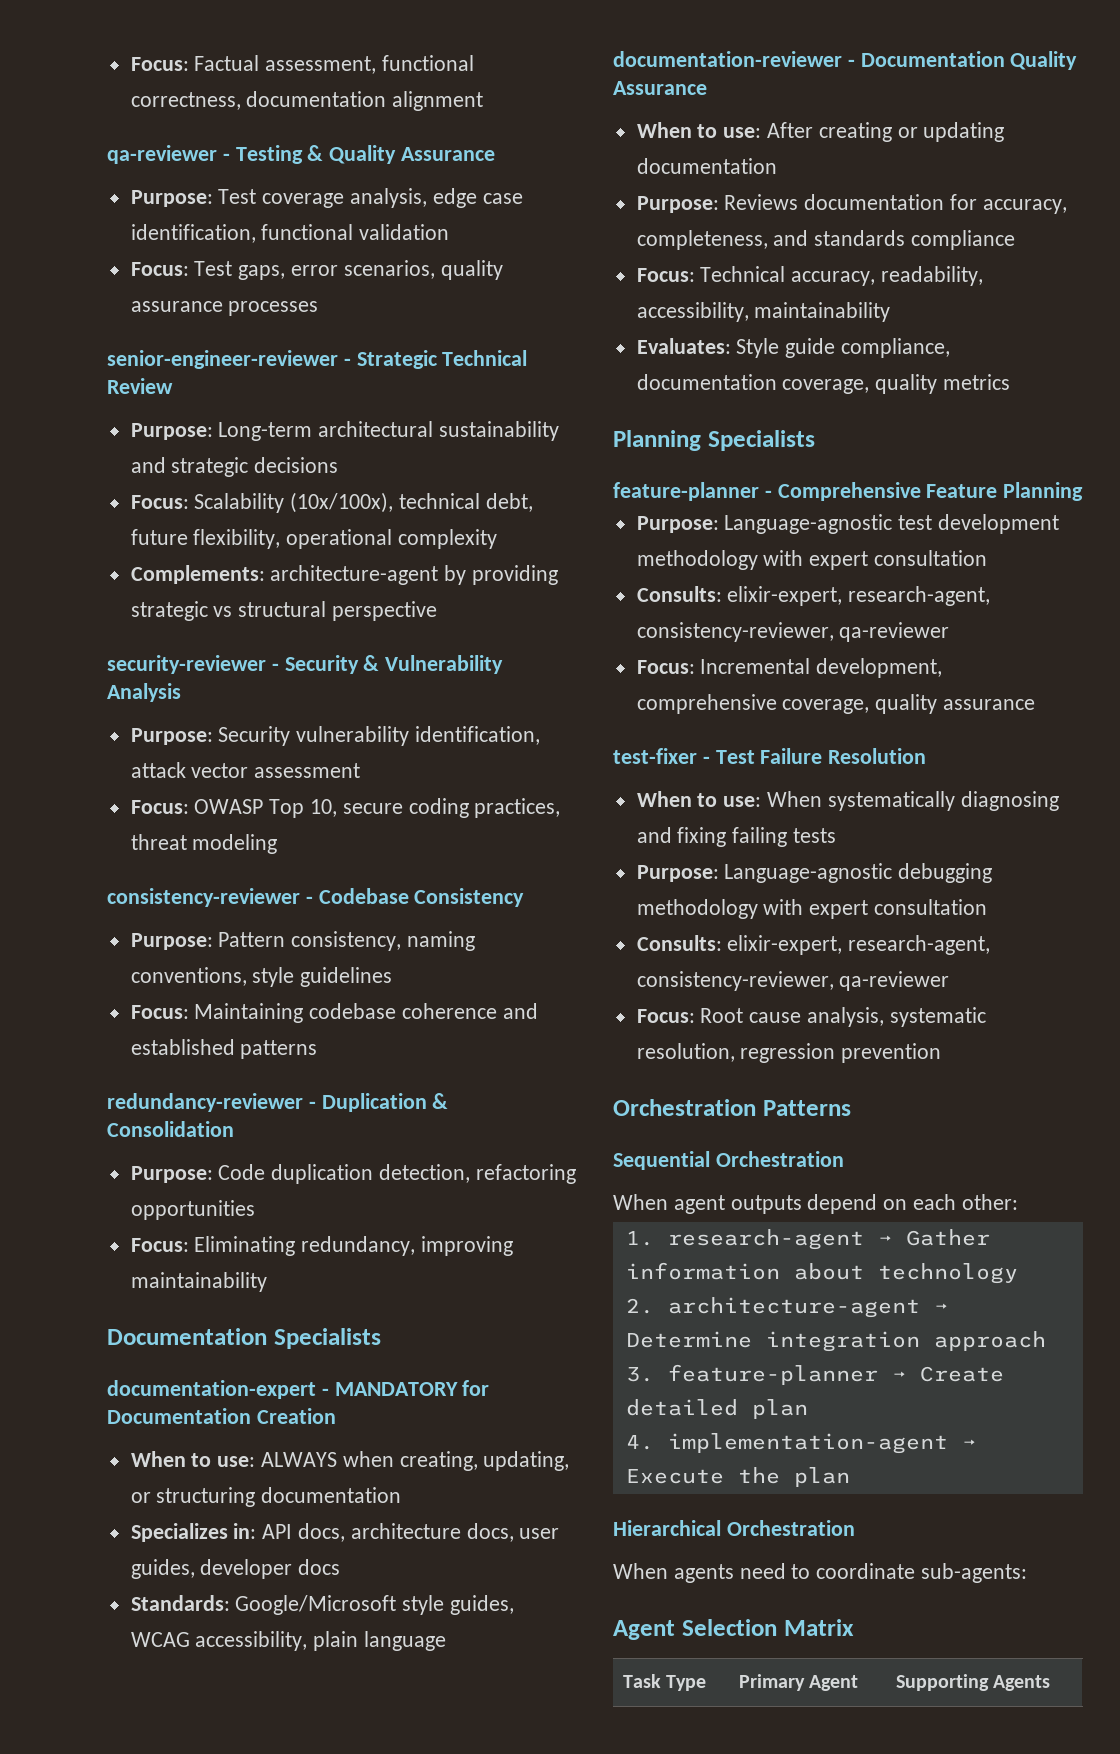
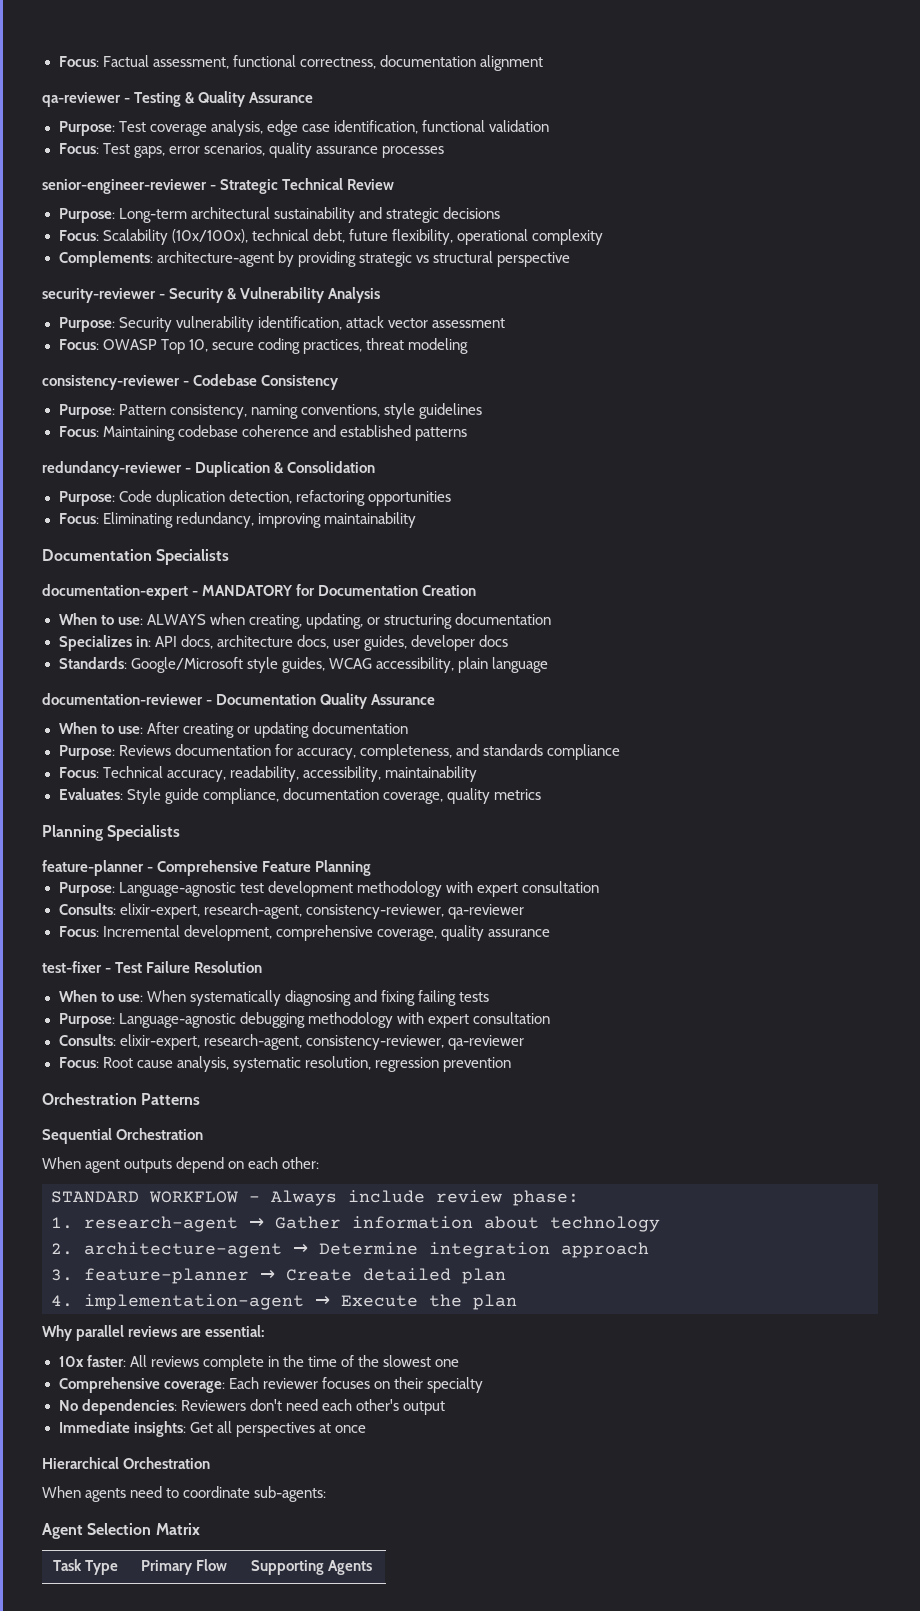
+ STANDARD WORKFLOW - Always include review phase:
+ Why parallel reviews are essential:
+ 10x faster: All reviews complete in the time of the slowest one
+ Comprehensive coverage: Each reviewer focuses on their specialty
+ No dependencies: Reviewers don't need each other's output
+ Immediate insights: Get all perspectives at once
- Task Type | Primary Agent | Supporting Agents
+ Task Type | Primary Flow | Supporting Agents

